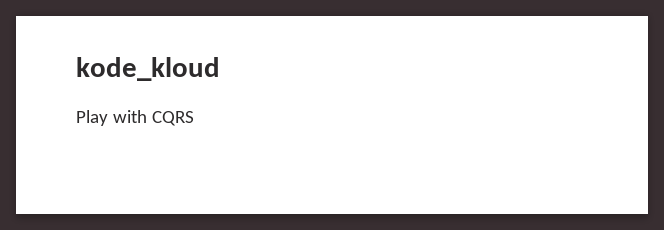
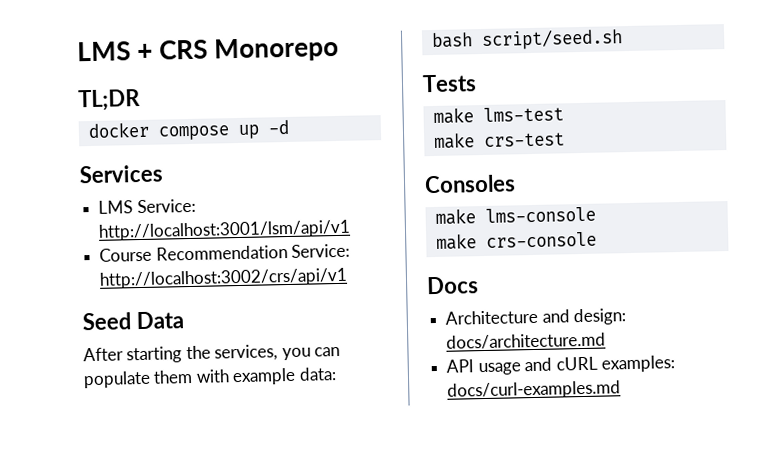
- kode_kloud
- Play with CQRS
+ LMS + CRS Monorepo
+ TL;DR
+ docker compose up -d
+ Services
+ LMS Service: http://localhost:3001/lsm/api/v1
+ Course Recommendation Service: http://localhost:3002/crs/api/v1
+ Seed Data
+ After starting the services, you can populate them with example data:
+ bash script/seed.sh
+ Tests
+ make lms-test
+ make crs-test
+ Consoles
+ make lms-console
+ make crs-console
+ Docs
+ Architecture and design: docs/architecture.md
+ API usage and cURL examples: docs/curl-examples.md

